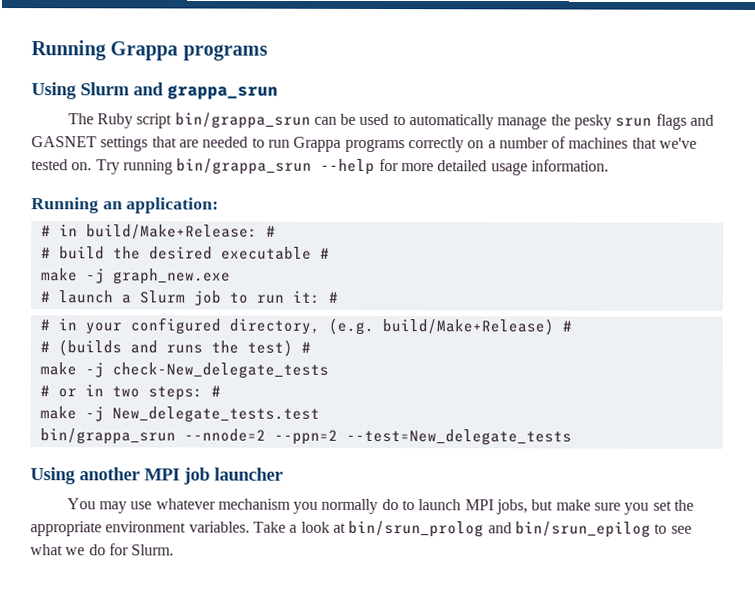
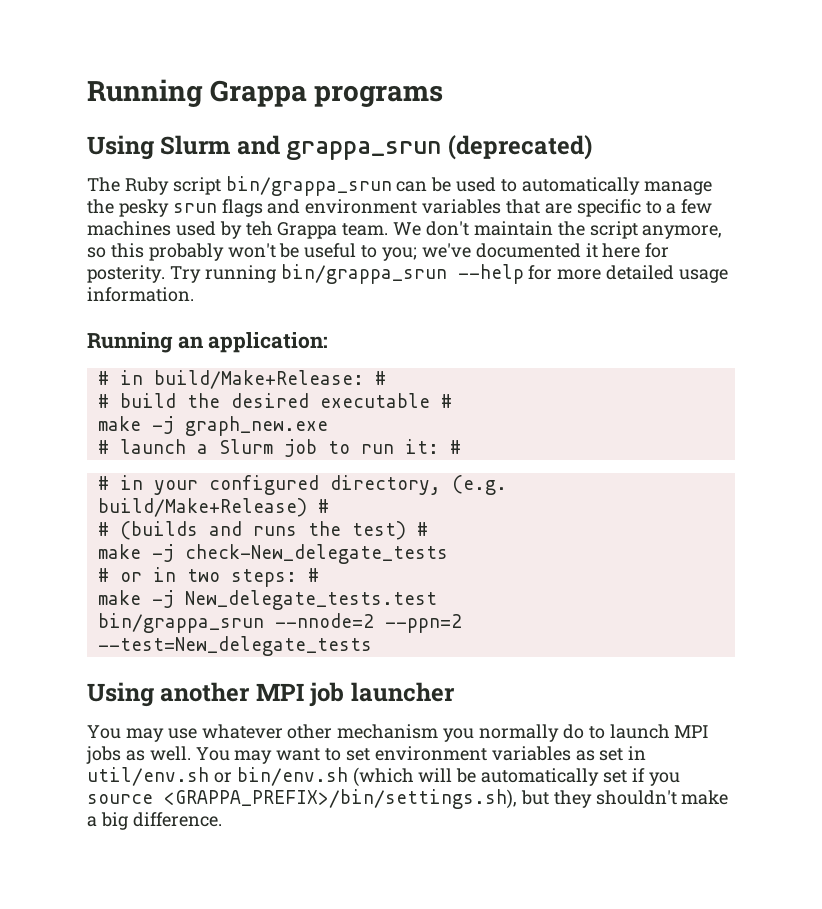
- Using Slurm and grappa_srun
+ Using Slurm and grappa_srun (deprecated)
- The Ruby script bin/grappa_srun can be used to automatically manage the pesky srun flags and GASNET settings that are needed to run Grappa programs correctly on a number of machines that we've tested on.
+ The Ruby script bin/grappa_srun can be used to automatically manage the pesky srun flags and environment variables that are specific to a few machines used by teh Grappa team. We don't maintain the script anymore, so this probably won't be useful to you; we've documented it here for posterity.
- You may use whatever mechanism you normally do to launch MPI jobs, but make sure you set the appropriate environment variables. Take a look at bin/srun_prolog and bin/srun_epilog to see what we do for Slurm.
+ You may use whatever other mechanism you normally do to launch MPI jobs as well. You may want to set environment variables as set in util/env.sh or bin/env.sh (which will be automatically set if you source <GRAPPA_PREFIX>/bin/settings.sh), but they shouldn't make a big difference.

